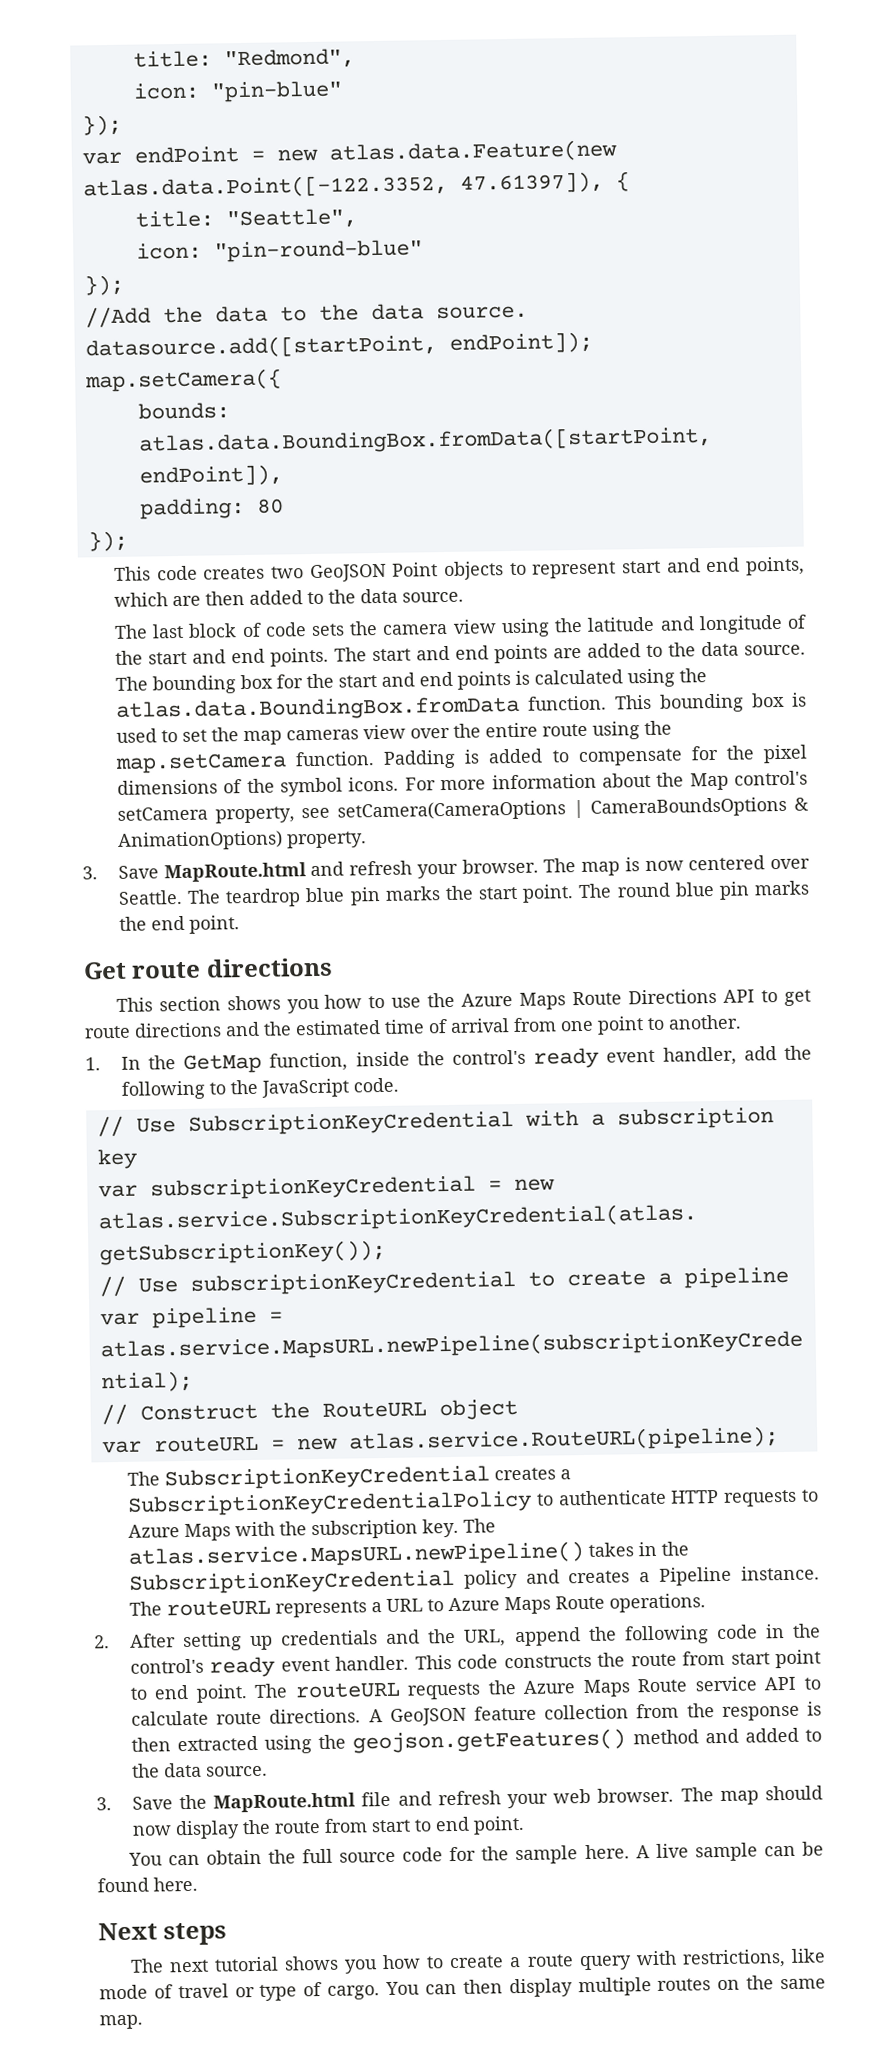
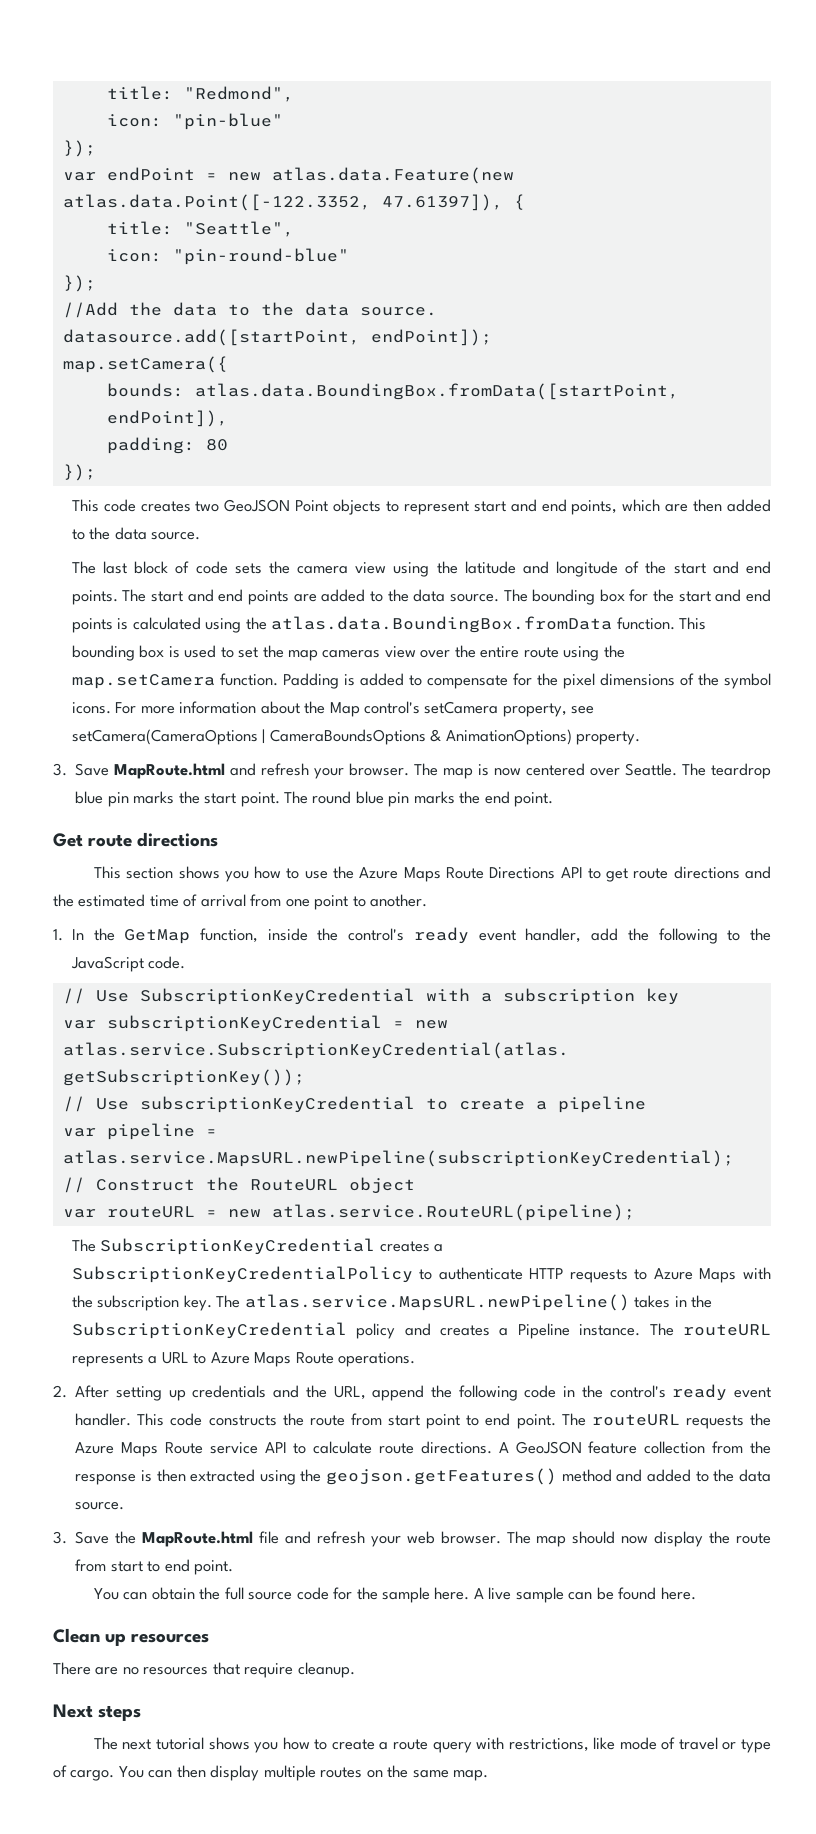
+ Clean up resources
+ There are no resources that require cleanup.

